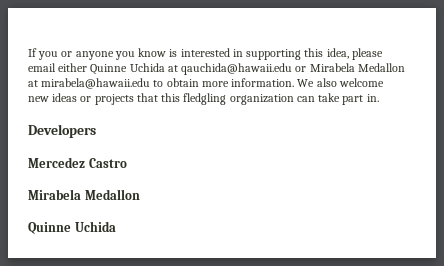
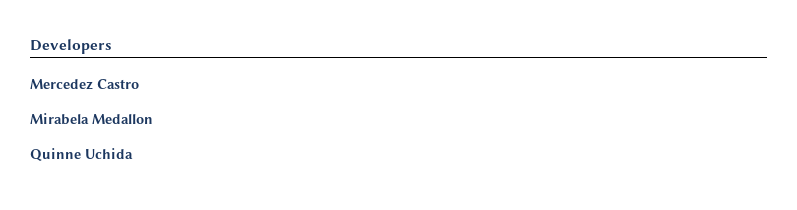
- If you or anyone you know is interested in supporting this idea, please email either Quinne Uchida at qauchida@hawaii.edu or Mirabela Medallon at mirabela@hawaii.edu to obtain more information. We also welcome new ideas or projects that this fledgling organization can take part in.

